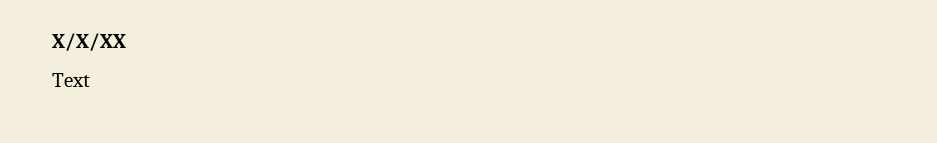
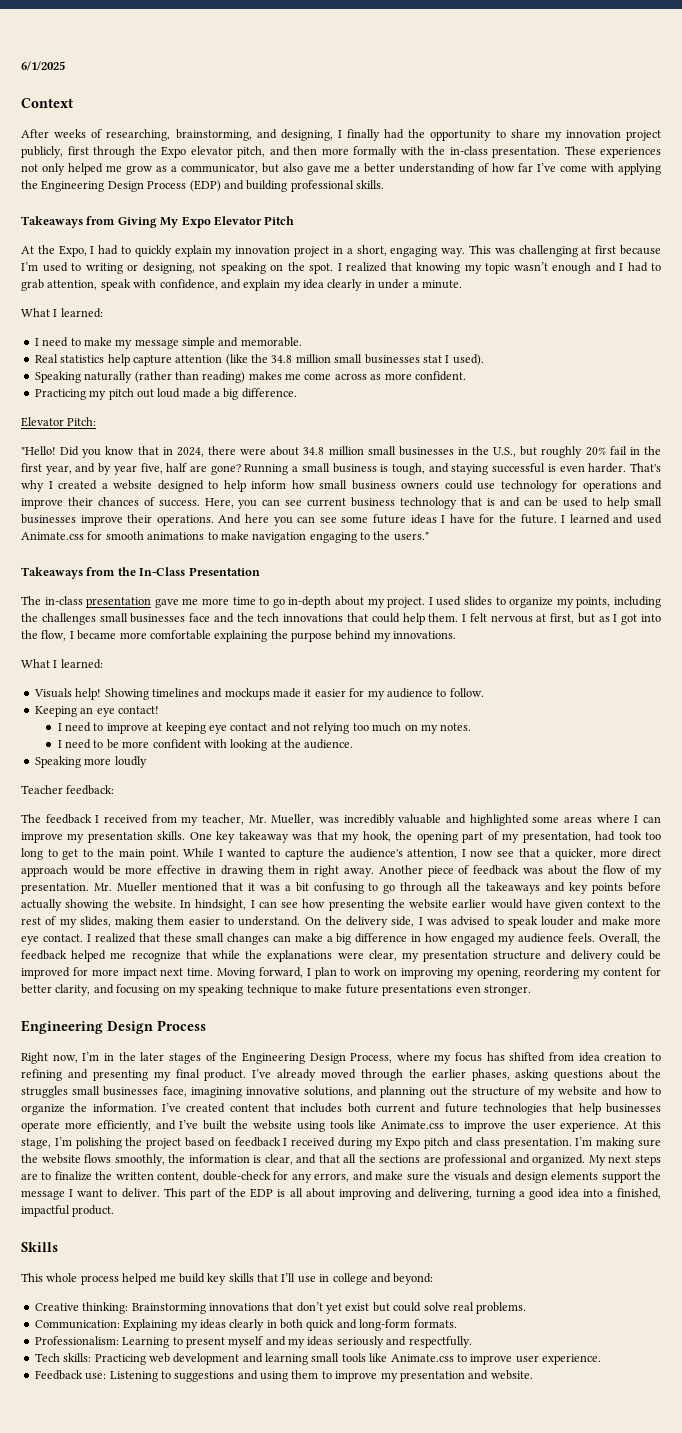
- X/X/XX
- Text
+ 6/1/2025
+ Context
+ After weeks of researching, brainstorming, and designing, I finally had the opportunity to share my innovation project publicly, first through the Expo elevator pitch, and then more formally with the in-class presentation. These experiences not only helped me grow as a communicator, but also gave me a better understanding of how far I’ve come with applying the Engineering Design Process (EDP) and building professional skills.
+ Takeaways from Giving My Expo Elevator Pitch
+ At the Expo, I had to quickly explain my innovation project in a short, engaging way. This was challenging at first because I’m used to writing or designing, not speaking on the spot. I realized that knowing my topic wasn’t enough and I had to grab attention, speak with confidence, and explain my idea clearly in under a minute.
+ What I learned:
+ I need to make my message simple and memorable.
+ Real statistics help capture attention (like the 34.8 million small businesses stat I used).
+ Speaking naturally (rather than reading) makes me come across as more confident.
+ Practicing my pitch out loud made a big difference.
+ Elevator Pitch:
+ "Hello! Did you know that in 2024, there were about 34.8 million small businesses in the U.S., but roughly 20% fail in the first year, and by year five, half are gone? Running a small business is tough, and staying successful is even harder. That's why I created a website designed to help inform how small business owners could use technology for operations and improve their chances of success. Here, you can see current business technology that is and can be used to help small businesses improve their operations. And here you can see some future ideas I have for the future. I learned and used Animate.css for smooth animations to make navigation engaging to the users."
+ Takeaways from the In-Class Presentation
+ The in-class presentation gave me more time to go in-depth about my project. I used slides to organize my points, including the challenges small businesses face and the tech innovations that could help them. I felt nervous at first, but as I got into the flow, I became more comfortable explaining the purpose behind my innovations.
+ What I learned:
+ Visuals help! Showing timelines and mockups made it easier for my audience to follow.
+ Keeping an eye contact!
+ I need to improve at keeping eye contact and not relying too much on my notes.
+ I need to be more confident with looking at the audience.
+ Speaking more loudly
+ Teacher feedback:
+ The feedback I received from my teacher, Mr. Mueller, was incredibly valuable and highlighted some areas where I can improve my presentation skills. One key takeaway was that my hook, the opening part of my presentation, had took too long to get to the main point. While I wanted to capture the audience's attention, I now see that a quicker, more direct approach would be more effective in drawing them in right away. Another piece of feedback was about the flow of my presentation. Mr. Mueller mentioned that it was a bit confusing to go through all the takeaways and key points before actually showing the website. In hindsight, I can see how presenting the website earlier would have given context to the rest of my slides, making them easier to understand. On the delivery side, I was advised to speak louder and make more eye contact. I realized that these small changes can make a big difference in how engaged my audience feels. Overall, the feedback helped me recognize that while the explanations were clear, my presentation structure and delivery could be improved for more impact next time. Moving forward, I plan to work on improving my opening, reordering my content for better clarity, and focusing on my speaking technique to make future presentations even stronger.
+ Engineering Design Process
+ Right now, I’m in the later stages of the Engineering Design Process, where my focus has shifted from idea creation to refining and presenting my final product. I’ve already moved through the earlier phases, asking questions about the struggles small businesses face, imagining innovative solutions, and planning out the structure of my website and how to organize the information. I’ve created content that includes both current and future technologies that help businesses operate more efficiently, and I’ve built the website using tools like Animate.css to improve the user experience. At this stage, I’m polishing the project based on feedback I received during my Expo pitch and class presentation. I’m making sure the website flows smoothly, the information is clear, and that all the sections are professional and organized. My next steps are to finalize the written content, double-check for any errors, and make sure the visuals and design elements support the message I want to deliver. This part of the EDP is all about improving and delivering, turning a good idea into a finished, impactful product.
+ Skills
+ This whole process helped me build key skills that I’ll use in college and beyond:
+ Creative thinking: Brainstorming innovations that don’t yet exist but could solve real problems.
+ Communication: Explaining my ideas clearly in both quick and long-form formats.
+ Professionalism: Learning to present myself and my ideas seriously and respectfully.
+ Tech skills: Practicing web development and learning small tools like Animate.css to improve user experience.
+ Feedback use: Listening to suggestions and using them to improve my presentation and website.

